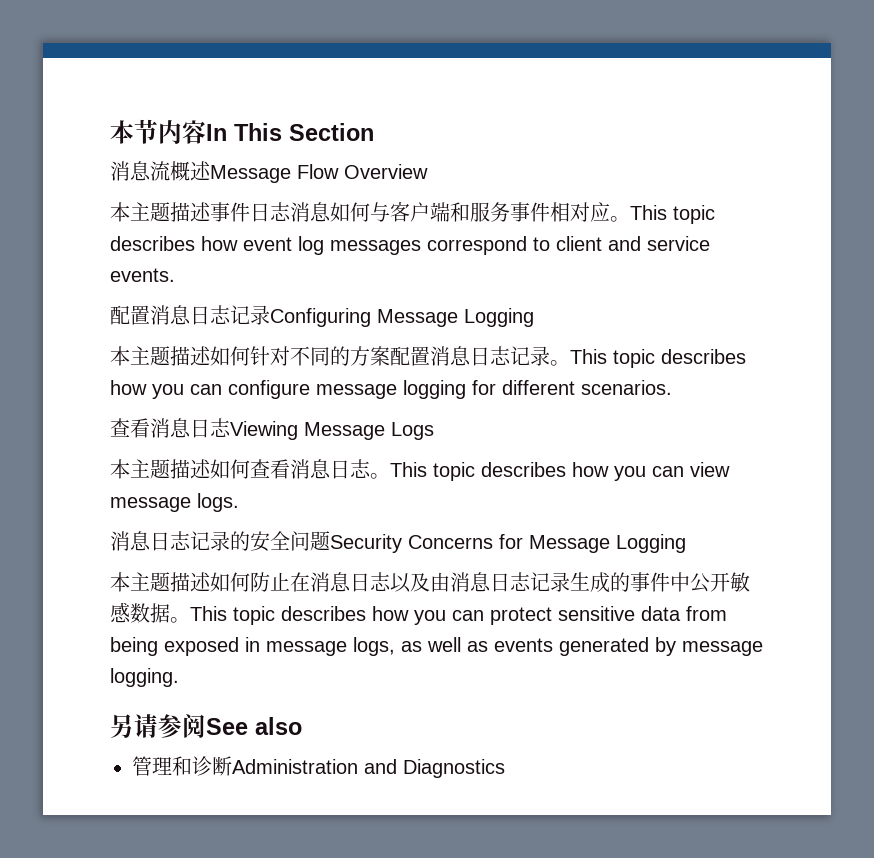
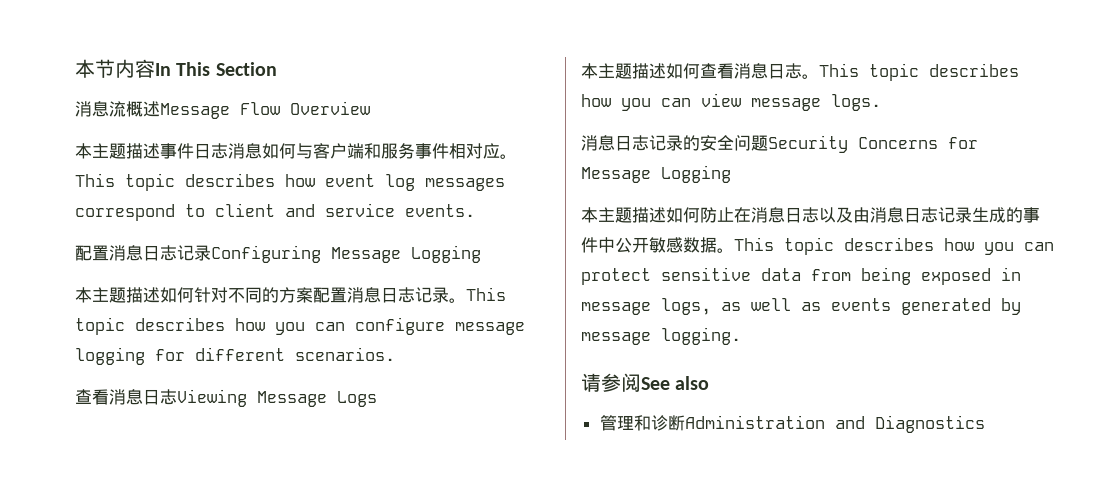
- 另请参阅See also
+ 请参阅See also

